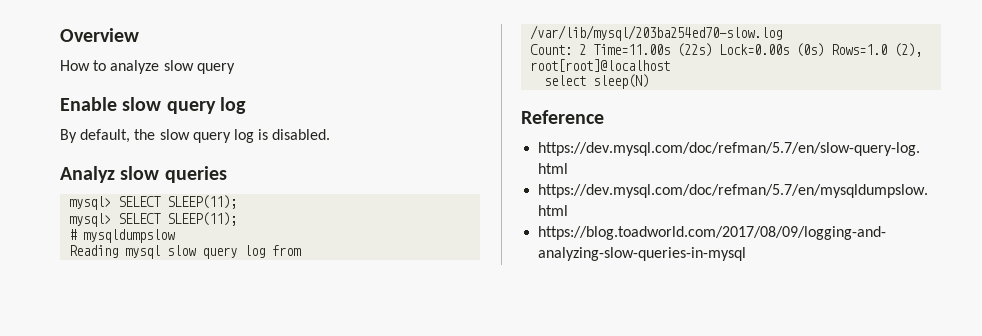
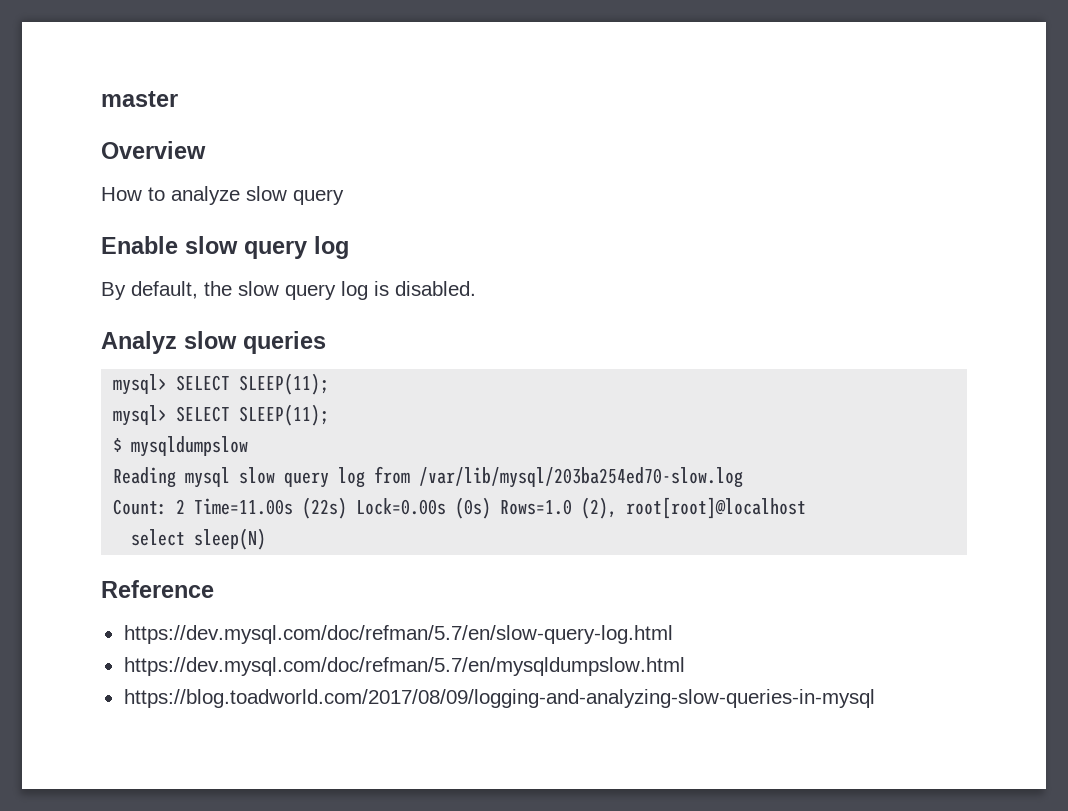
+ master
- # mysqldumpslow
+ $ mysqldumpslow

